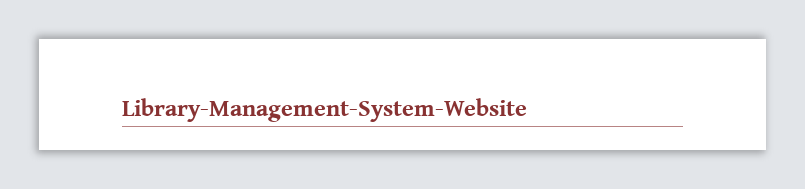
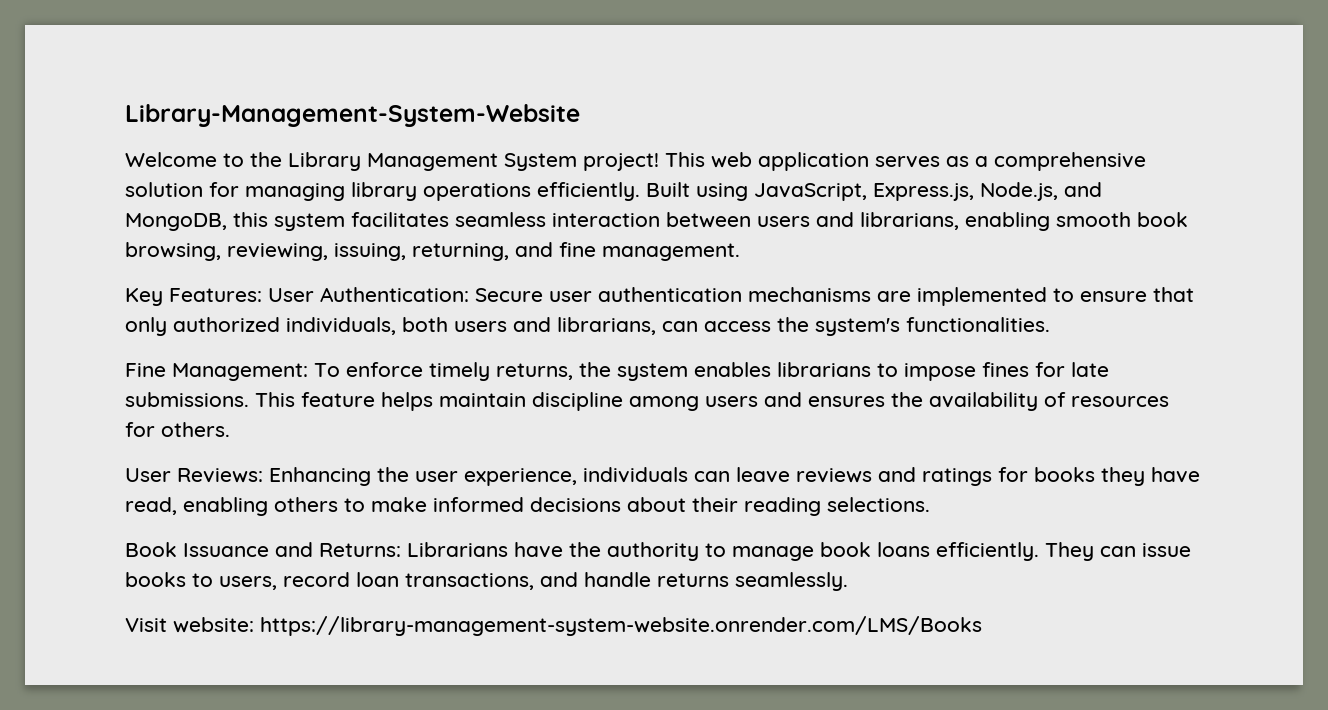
+ Welcome to the Library Management System project! This web application serves as a comprehensive solution for managing library operations efficiently. Built using JavaScript, Express.js, Node.js, and MongoDB, this system facilitates seamless interaction between users and librarians, enabling smooth book browsing, reviewing, issuing, returning, and fine management.
+ Key Features: User Authentication: Secure user authentication mechanisms are implemented to ensure that only authorized individuals, both users and librarians, can access the system's functionalities.
+ Fine Management: To enforce timely returns, the system enables librarians to impose fines for late submissions. This feature helps maintain discipline among users and ensures the availability of resources for others.
+ User Reviews: Enhancing the user experience, individuals can leave reviews and ratings for books they have read, enabling others to make informed decisions about their reading selections.
+ Book Issuance and Returns: Librarians have the authority to manage book loans efficiently. They can issue books to users, record loan transactions, and handle returns seamlessly.
+ Visit website: https://library-management-system-website.onrender.com/LMS/Books

